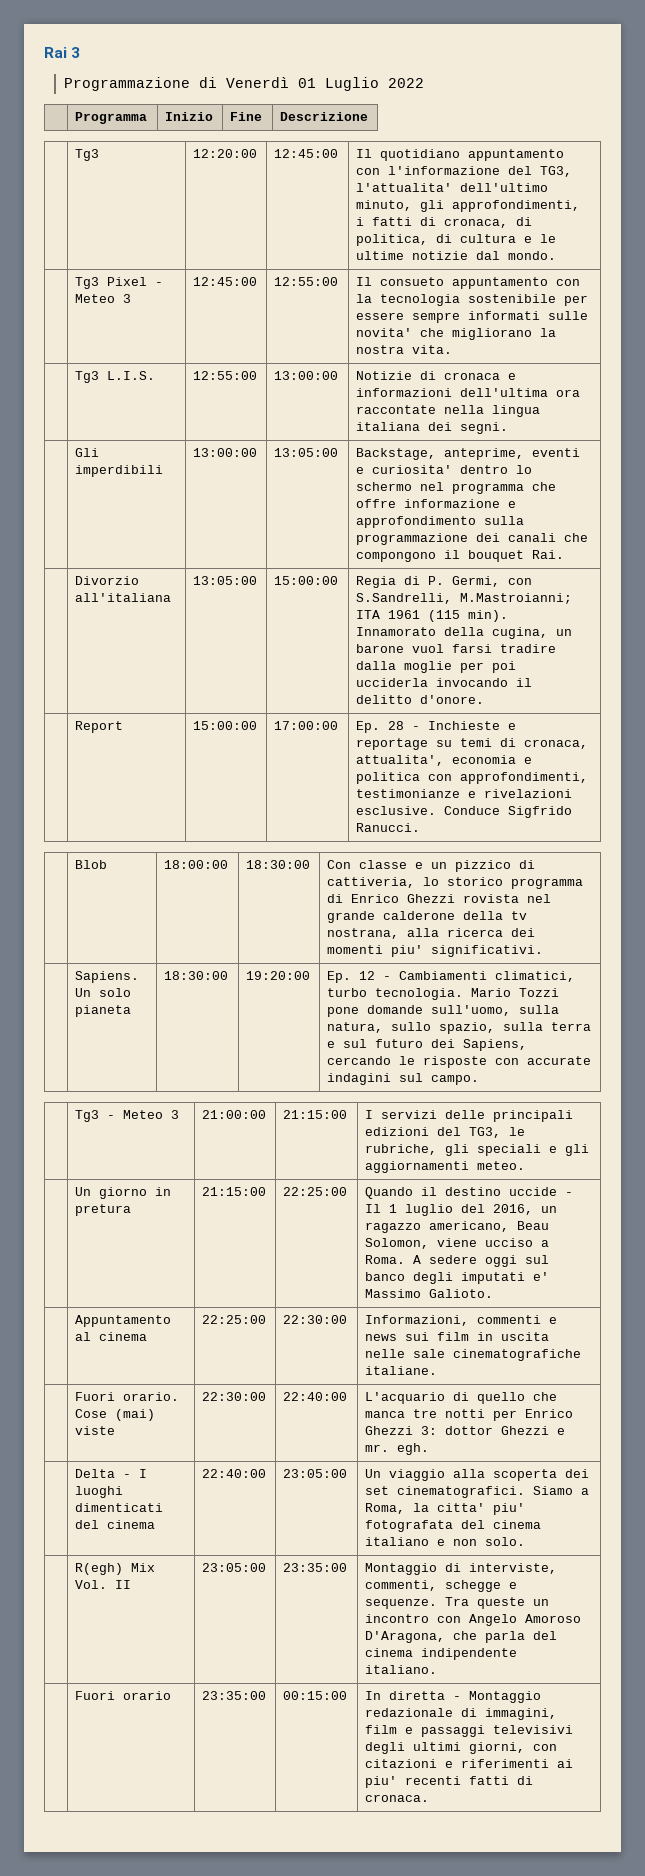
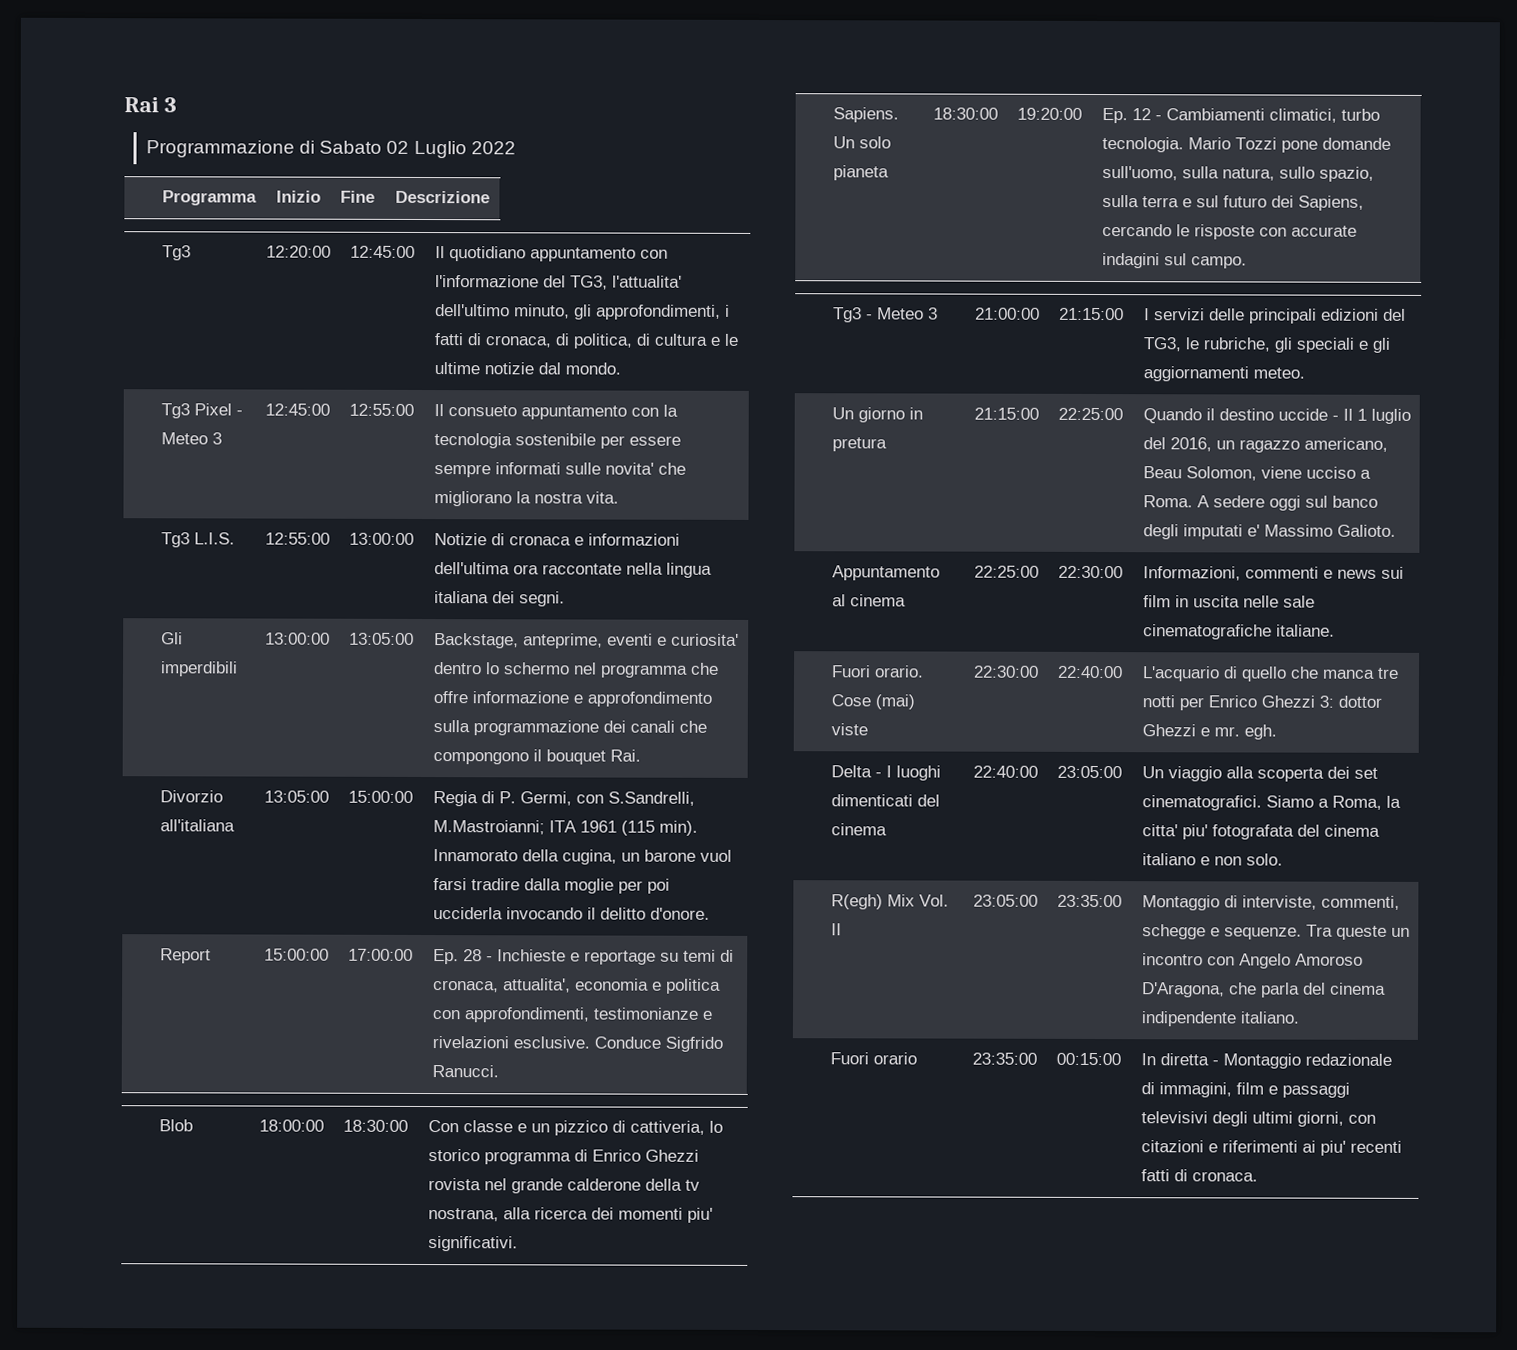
- Programmazione di Venerdì 01 Luglio 2022
+ Programmazione di Sabato 02 Luglio 2022

